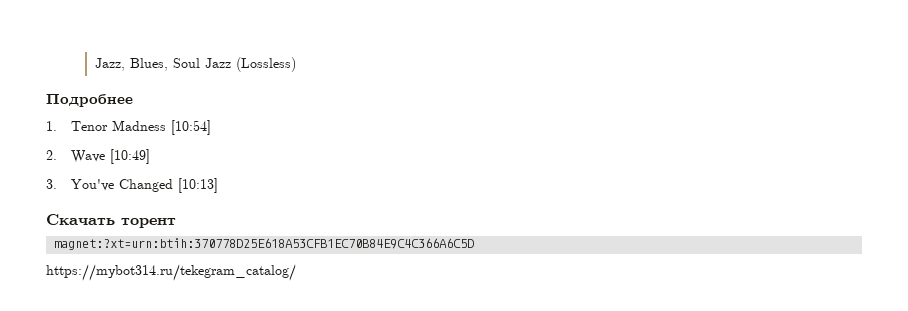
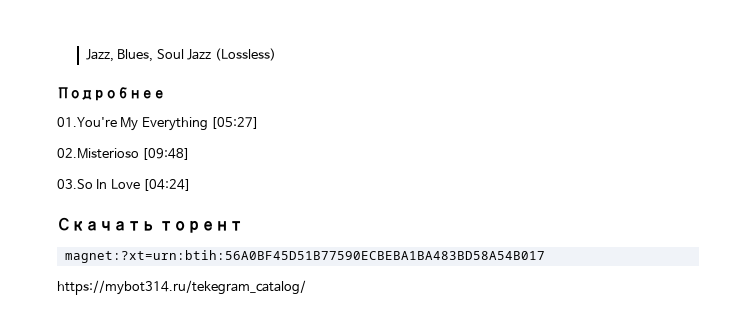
- 1. Tenor Madness [10:54]
- 2. Wave [10:49]
- 3. You've Changed [10:13]
+ 01.You're My Everything [05:27]
+ 02.Misterioso [09:48]
+ 03.So In Love [04:24]
- magnet:?xt=urn:btih:370778D25E618A53CFB1EC70B84E9C4C366A6C5D
+ magnet:?xt=urn:btih:56A0BF45D51B77590ECBEBA1BA483BD58A54B017

